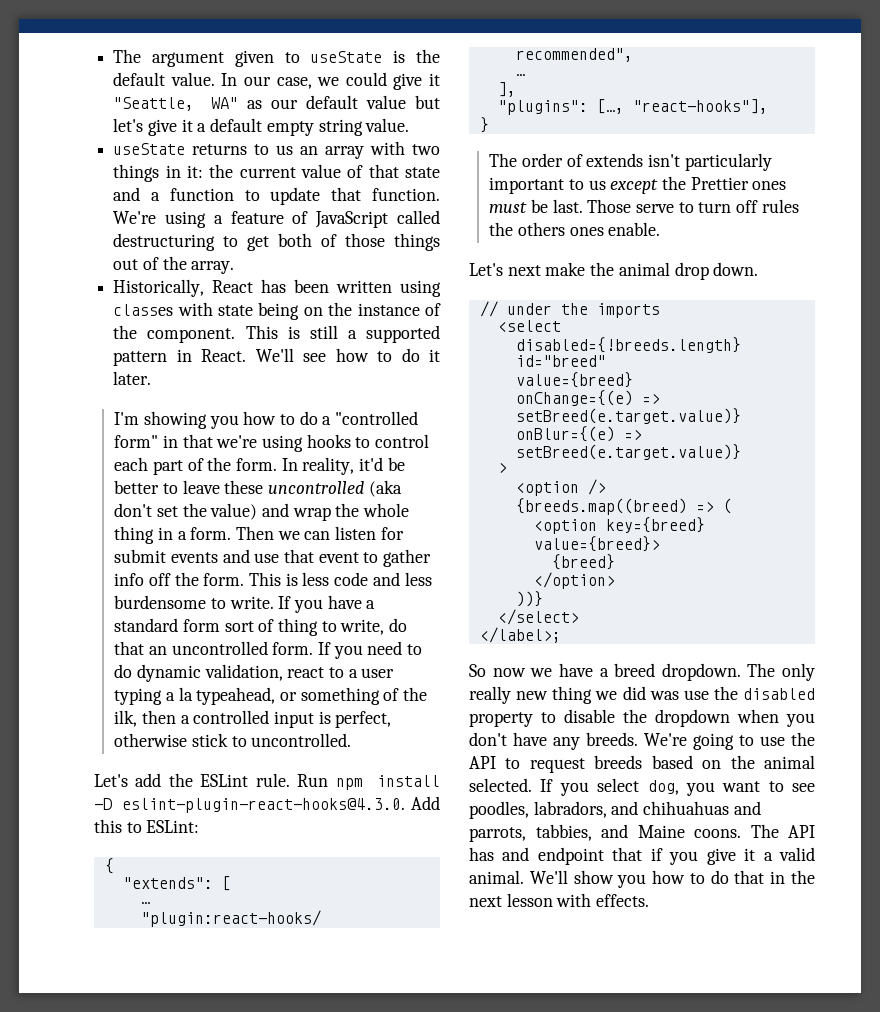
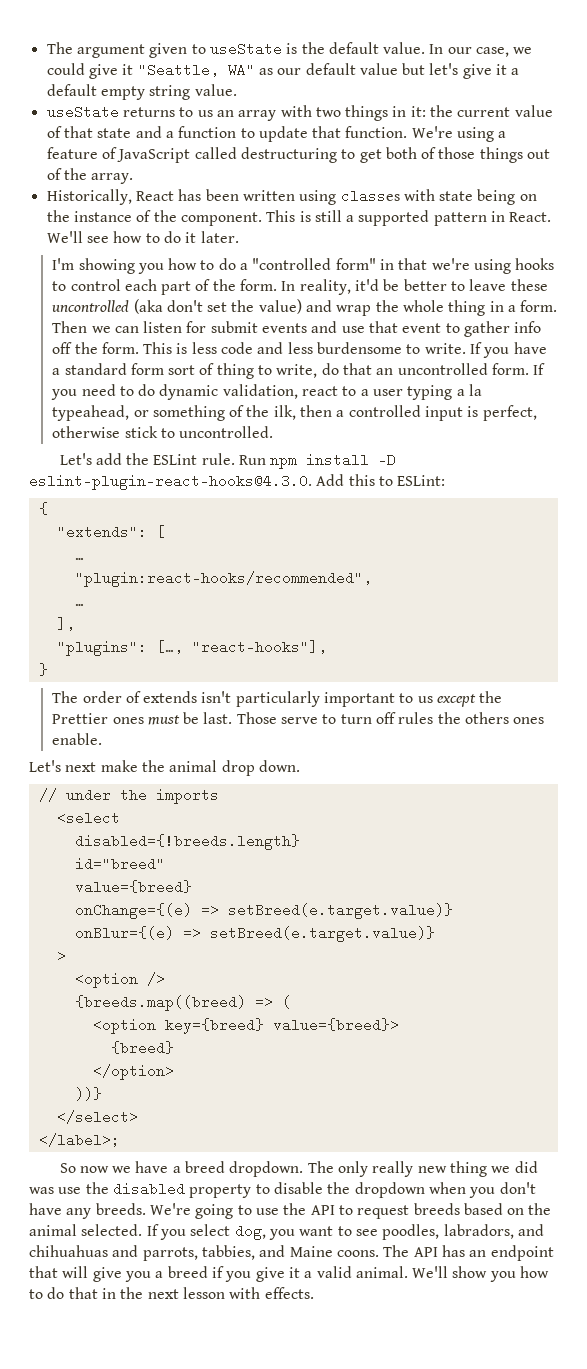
- The API has and endpoint that if you give it a valid animal.
+ The API has an endpoint that will give you a breed if you give it a valid animal.

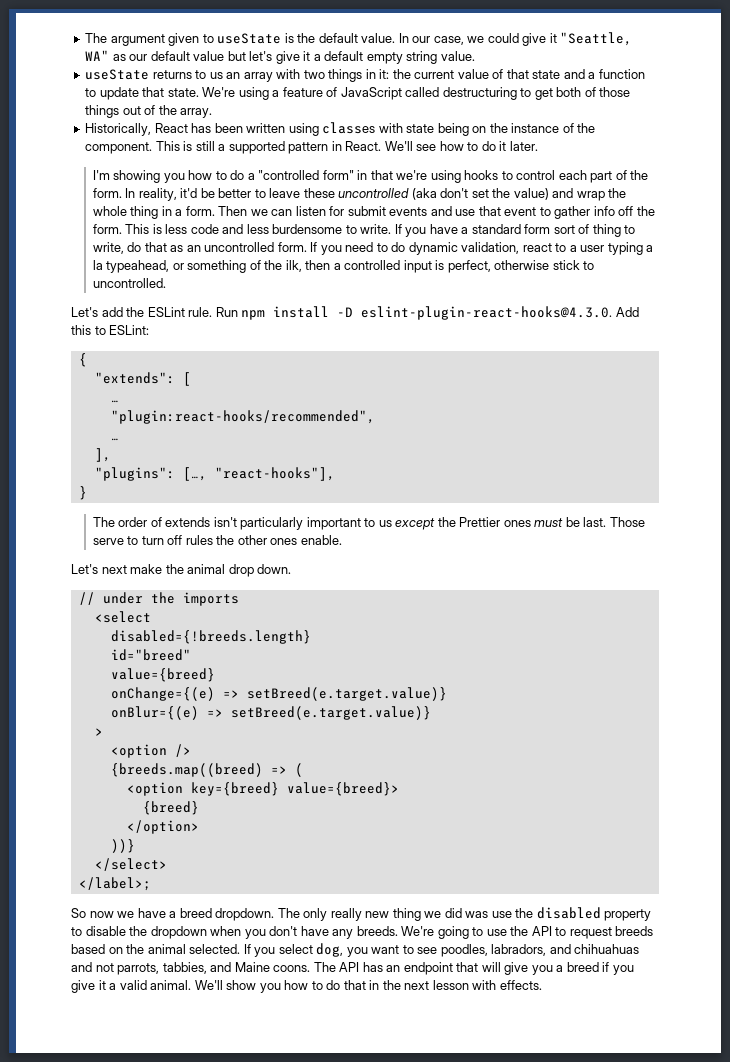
- useState returns to us an array with two things in it: the current value of that state and a function to update that function.
+ useState returns to us an array with two things in it: the current value of that state and a function to update that state.
- If you have a standard form sort of thing to write, do that an uncontrolled form.
+ If you have a standard form sort of thing to write, do that as an uncontrolled form.
- Those serve to turn off rules the others ones enable.
+ Those serve to turn off rules the other ones enable.
- If you select dog, you want to see poodles, labradors, and chihuahuas and parrots, tabbies, and Maine coons.
+ If you select dog, you want to see poodles, labradors, and chihuahuas and not parrots, tabbies, and Maine coons.

